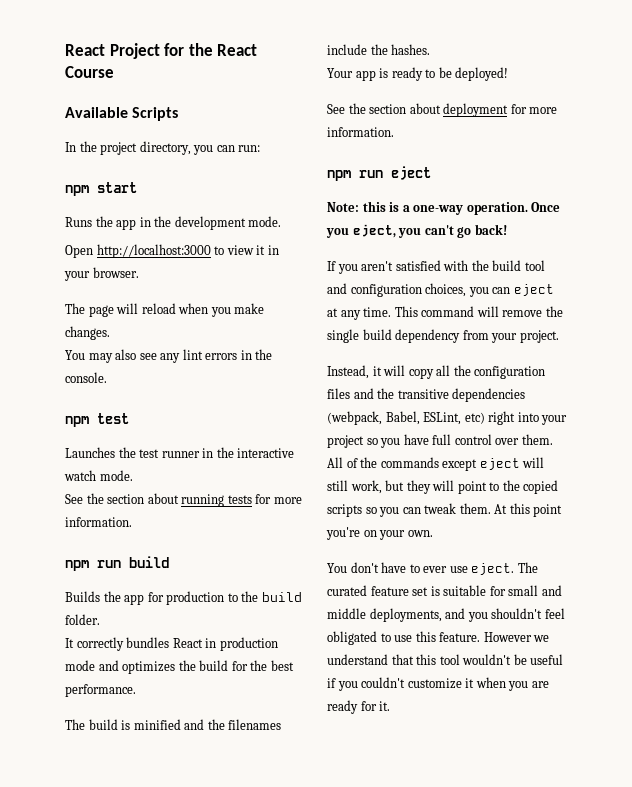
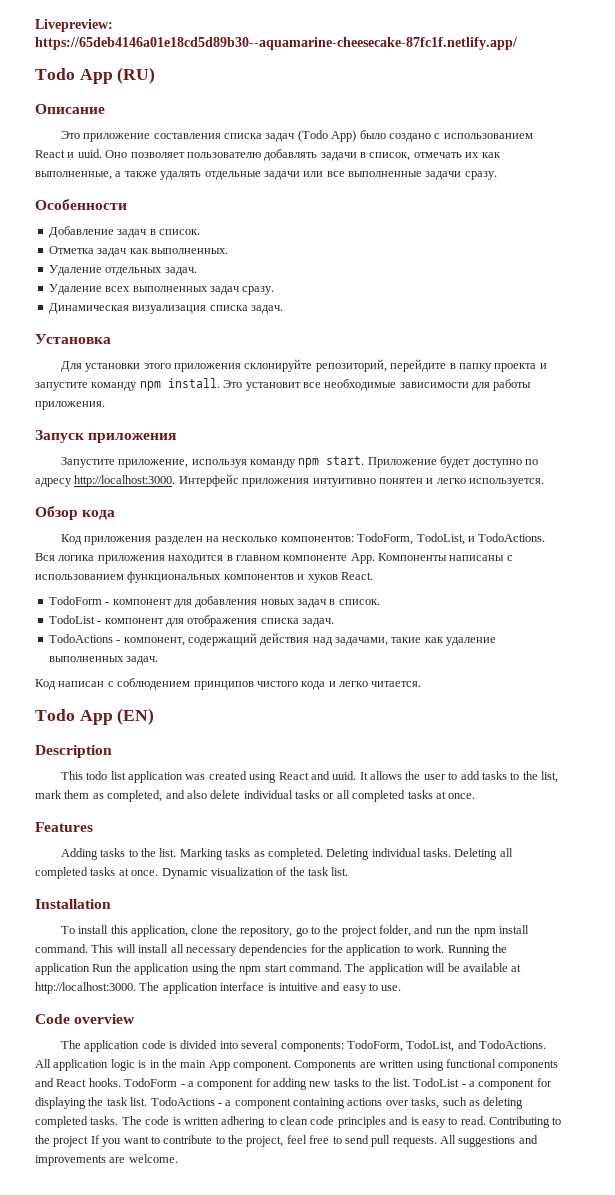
- React Project for the React Course
- Available Scripts
- In the project directory, you can run:
- npm start
- Runs the app in the development mode.
- Open http://localhost:3000 to view it in your browser.
- The page will reload when you make changes.
- You may also see any lint errors in the console.
- npm test
- Launches the test runner in the interactive watch mode.
- See the section about running tests for more information.
- npm run build
- Builds the app for production to the build folder.
- It correctly bundles React in production mode and optimizes the build for the best performance.
- The build is minified and the filenames include the hashes.
- Your app is ready to be deployed!
- See the section about deployment for more information.
- npm run eject
- Note: this is a one-way operation. Once you eject, you can't go back!
- If you aren't satisfied with the build tool and configuration choices, you can eject at any time. This command will remove the single build dependency from your project.
- Instead, it will copy all the configuration files and the transitive dependencies (webpack, Babel, ESLint, etc) right into your project so you have full control over them. All of the commands except eject will still work, but they will point to the copied scripts so you can tweak them. At this point you're on your own.
- You don't have to ever use eject. The curated feature set is suitable for small and middle deployments, and you shouldn't feel obligated to use this feature. However we understand that this tool wouldn't be useful if you couldn't customize it when you are ready for it.
+ Livepreview: https://65deb4146a01e18cd5d89b30--aquamarine-cheesecake-87fc1f.netlify.app/
+ Todo App (RU)
+ Описание
+ Это приложение составления списка задач (Todo App) было создано с использованием React и uuid. Оно позволяет пользователю добавлять задачи в список, отмечать их как выполненные, а также удалять отдельные задачи или все выполненные задачи сразу.
+ Особенности
+ Добавление задач в список.
+ Отметка задач как выполненных.
+ Удаление отдельных задач.
+ Удаление всех выполненных задач сразу.
+ Динамическая визуализация списка задач.
+ Установка
+ Для установки этого приложения склонируйте репозиторий, перейдите в папку проекта и запустите команду npm install. Это установит все необходимые зависимости для работы приложения.
+ Запуск приложения
+ Запустите приложение, используя команду npm start. Приложение будет доступно по адресу http://localhost:3000. Интерфейс приложения интуитивно понятен и легко используется.
+ Обзор кода
+ Код приложения разделен на несколько компонентов: TodoForm, TodoList, и TodoActions. Вся логика приложения находится в главном компоненте App. Компоненты написаны с использованием функциональных компонентов и хуков React.
+ TodoForm - компонент для добавления новых задач в список.
+ TodoList - компонент для отображения списка задач.
+ TodoActions - компонент, содержащий действия над задачами, такие как удаление выполненных задач.
+ Код написан с соблюдением принципов чистого кода и легко читается.
+ Todo App (EN)
+ Description
+ This todo list application was created using React and uuid. It allows the user to add tasks to the list, mark them as completed, and also delete individual tasks or all completed tasks at once.
+ Features
+ Adding tasks to the list. Marking tasks as completed. Deleting individual tasks. Deleting all completed tasks at once. Dynamic visualization of the task list.
+ Installation
+ To install this application, clone the repository, go to the project folder, and run the npm install command. This will install all necessary dependencies for the application to work. Running the application Run the application using the npm start command. The application will be available at http://localhost:3000. The application interface is intuitive and easy to use.
+ Code overview
+ The application code is divided into several components: TodoForm, TodoList, and TodoActions. All application logic is in the main App component. Components are written using functional components and React hooks. TodoForm - a component for adding new tasks to the list. TodoList - a component for displaying the task list. TodoActions - a component containing actions over tasks, such as deleting completed tasks. The code is written adhering to clean code principles and is easy to read. Contributing to the project If you want to contribute to the project, feel free to send pull requests. All suggestions and improvements are welcome.

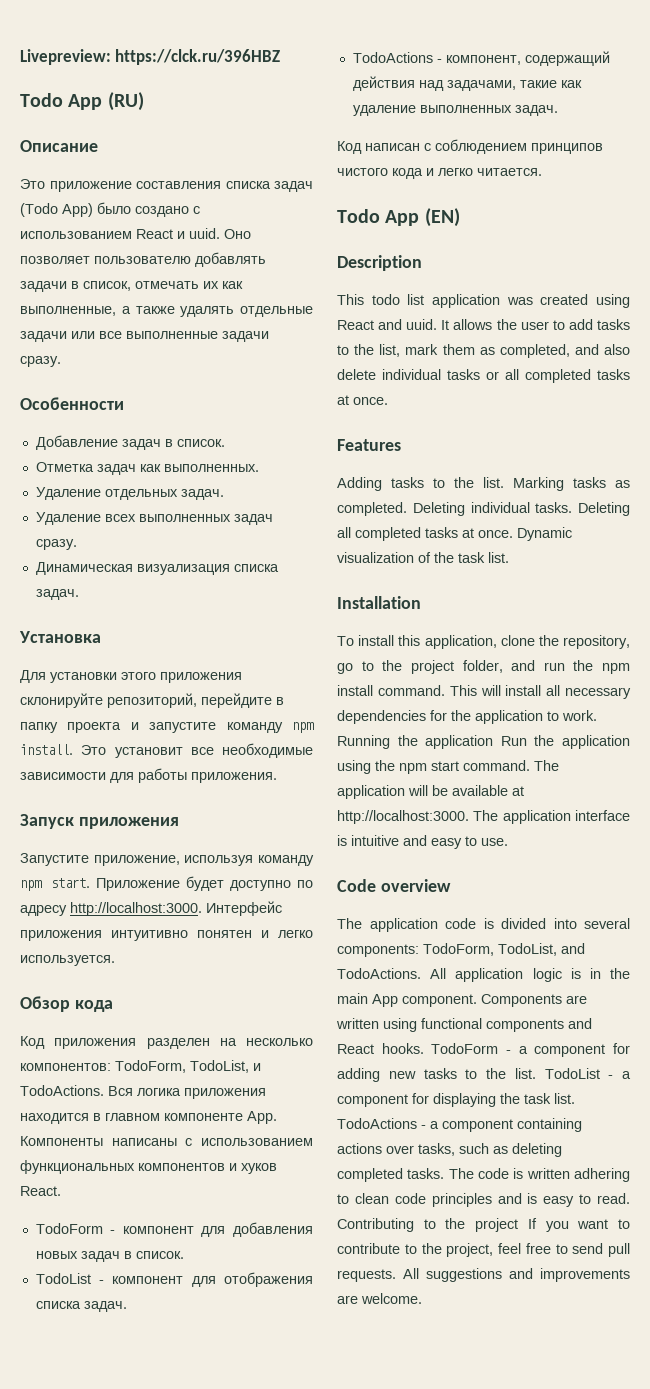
- Livepreview: https://65deb4146a01e18cd5d89b30--aquamarine-cheesecake-87fc1f.netlify.app/
+ Livepreview: https://clck.ru/396HBZ

